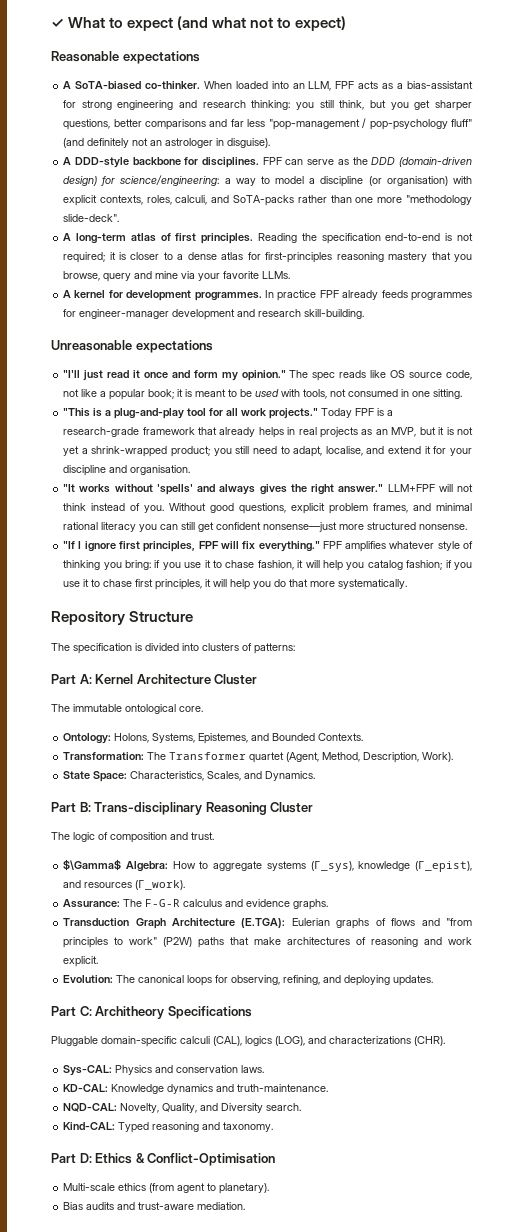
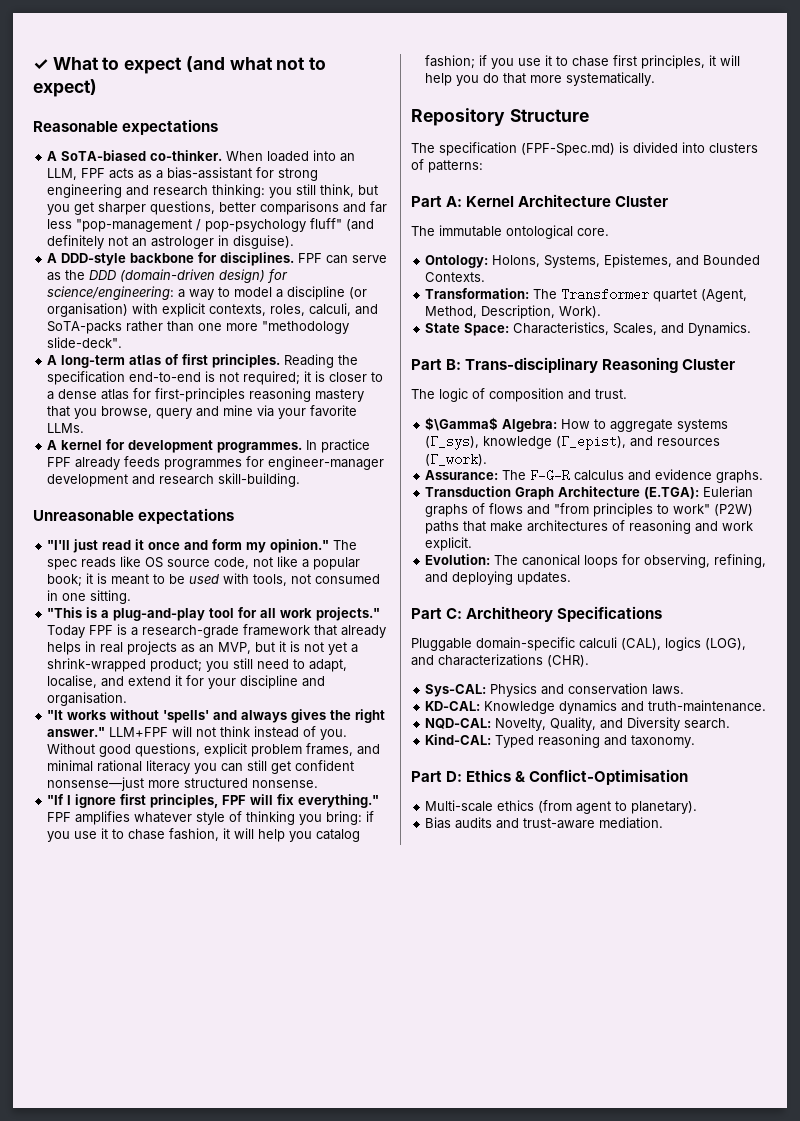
- The specification is divided into clusters of patterns:
+ The specification (FPF-Spec.md) is divided into clusters of patterns:

